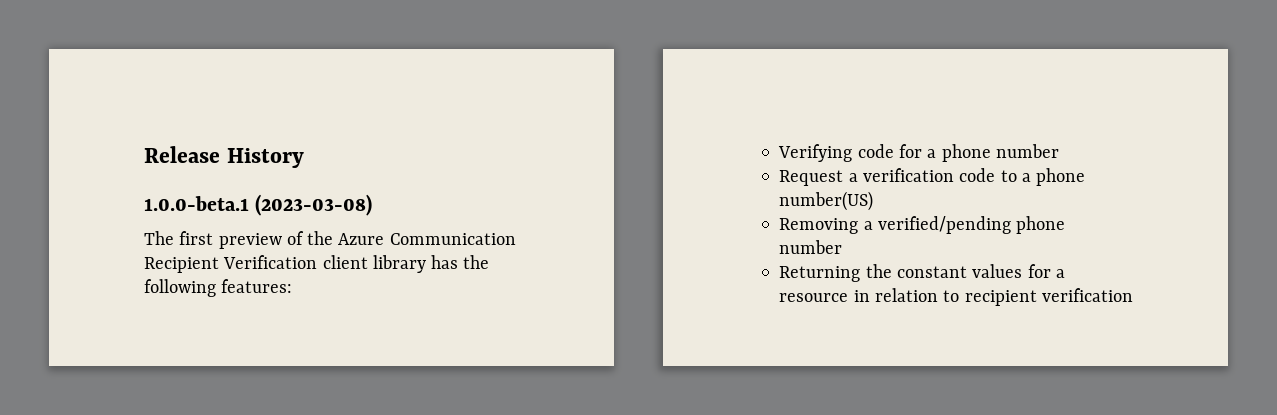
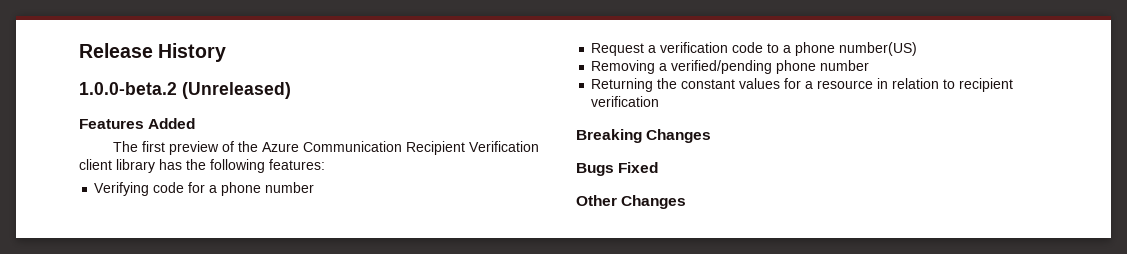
- 1.0.0-beta.1 (2023-03-08)
+ 1.0.0-beta.2 (Unreleased)
+ Features Added
+ Breaking Changes
+ Bugs Fixed
+ Other Changes

